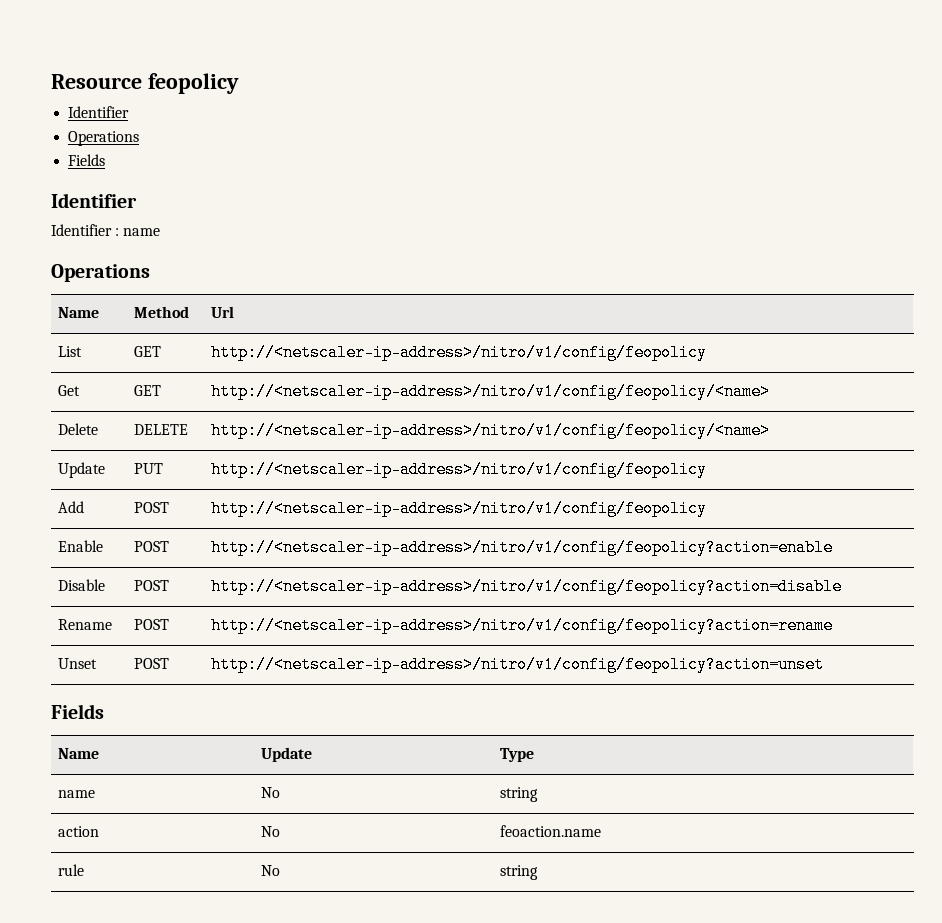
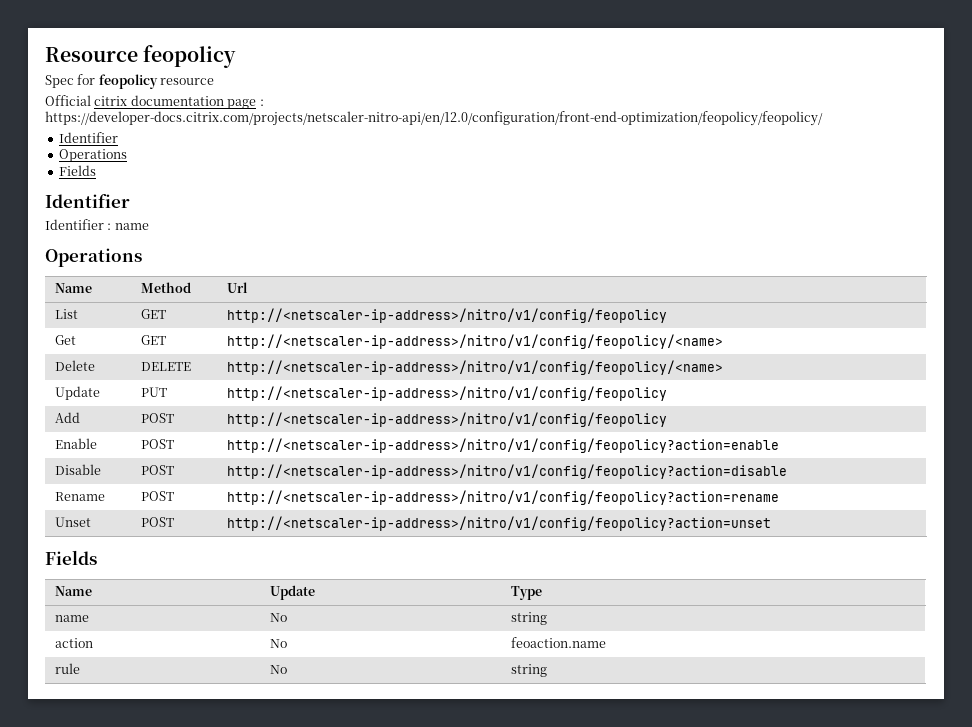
+ Spec for feopolicy resource
+ Official citrix documentation page : https://developer-docs.citrix.com/projects/netscaler-nitro-api/en/12.0/configuration/front-end-optimization/feopolicy/feopolicy/

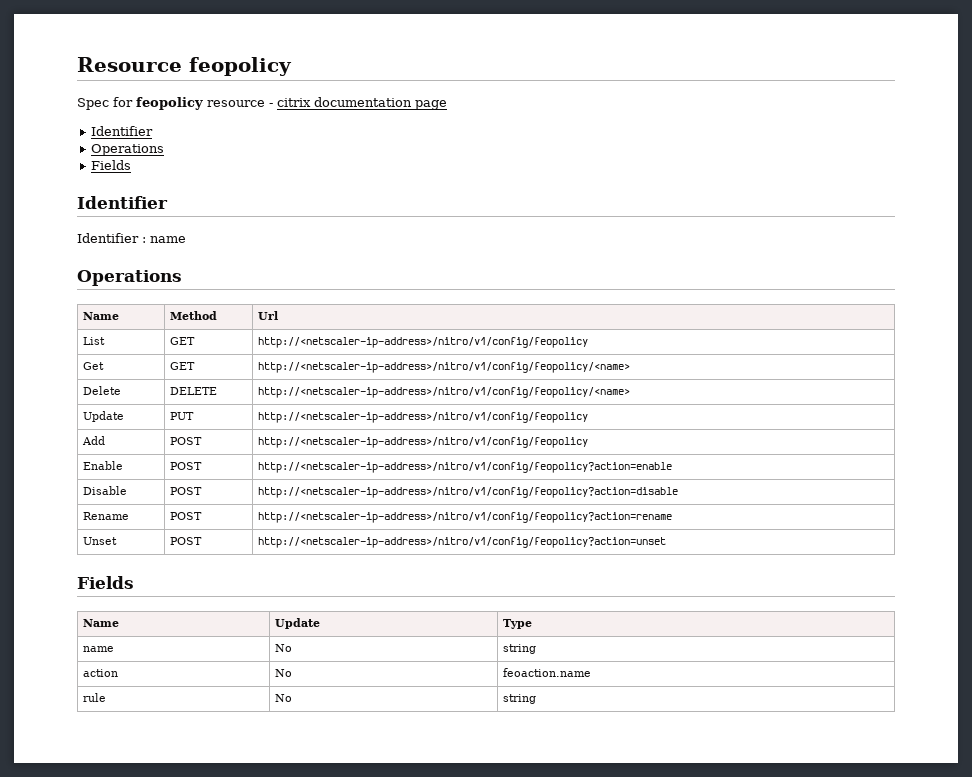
- Spec for feopolicy resource
- Official citrix documentation page : https://developer-docs.citrix.com/projects/netscaler-nitro-api/en/12.0/configuration/front-end-optimization/feopolicy/feopolicy/
+ Spec for feopolicy resource - citrix documentation page

